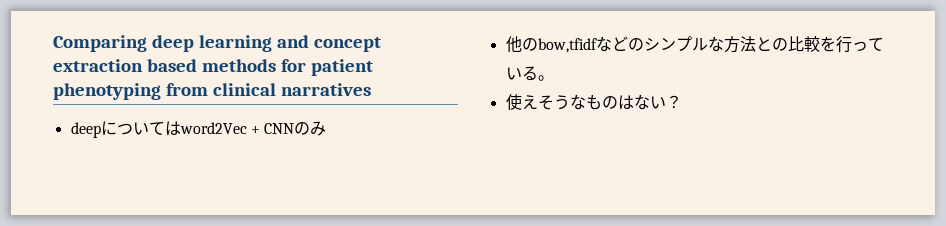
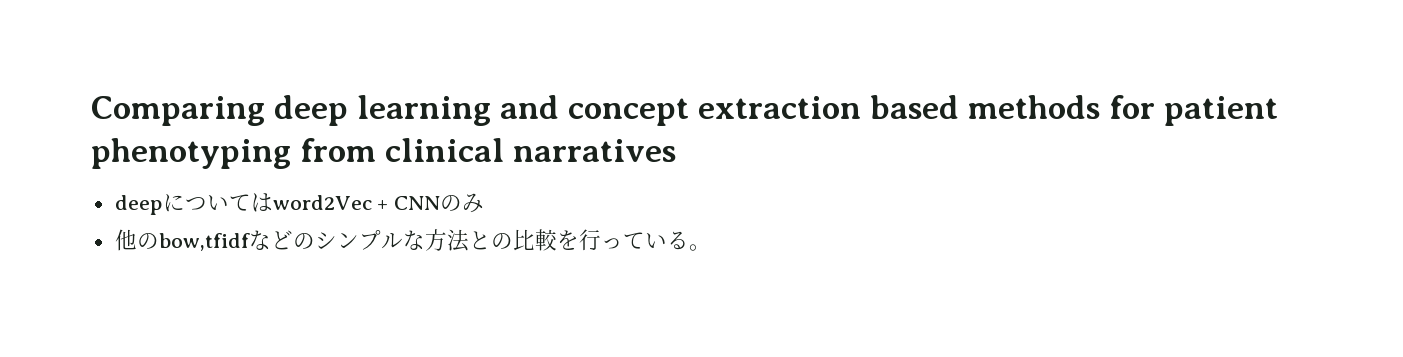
- 使えそうなものはない？

